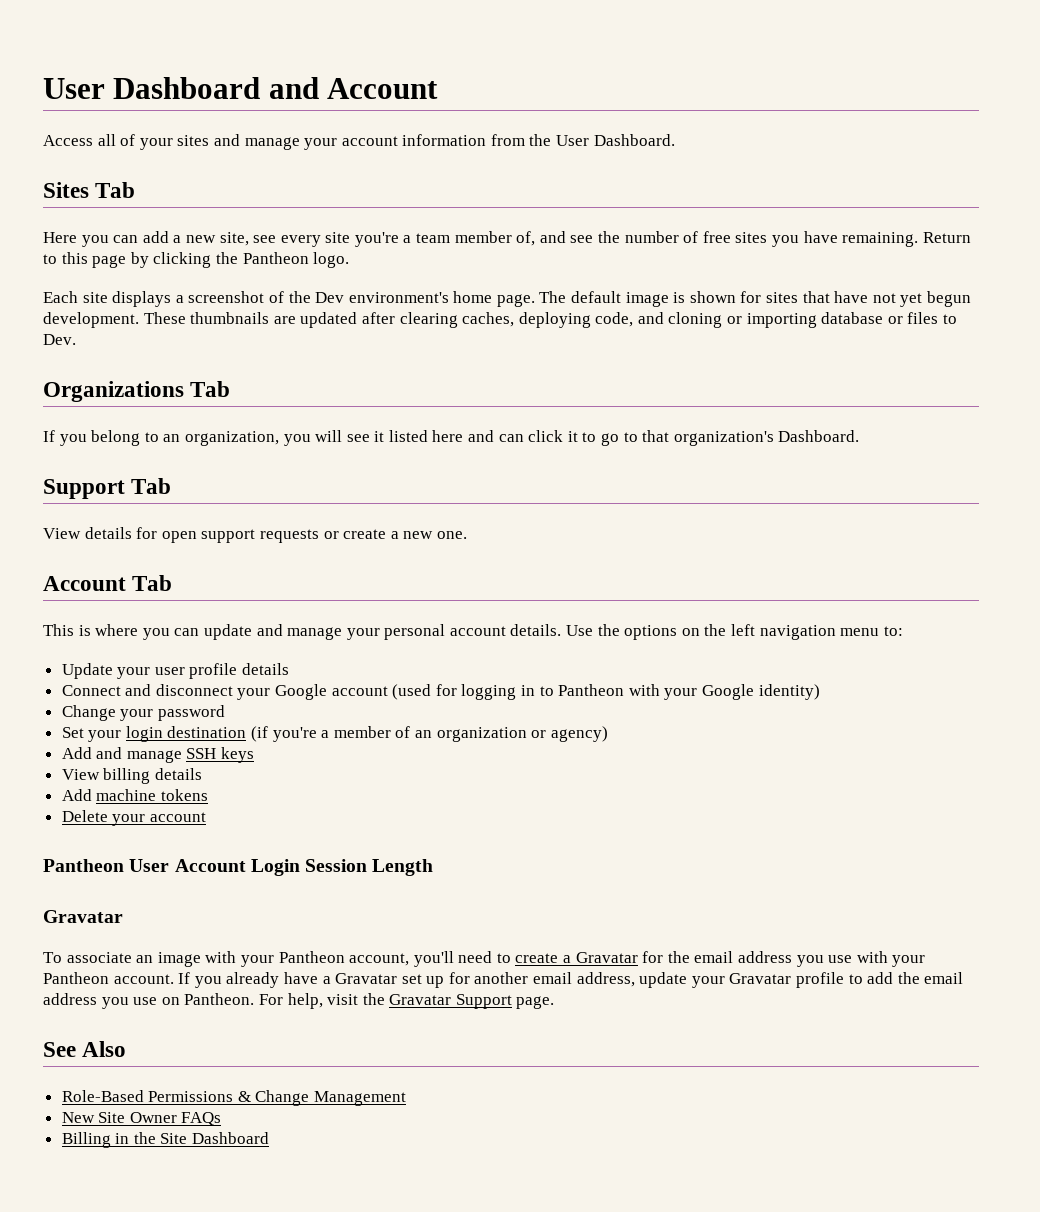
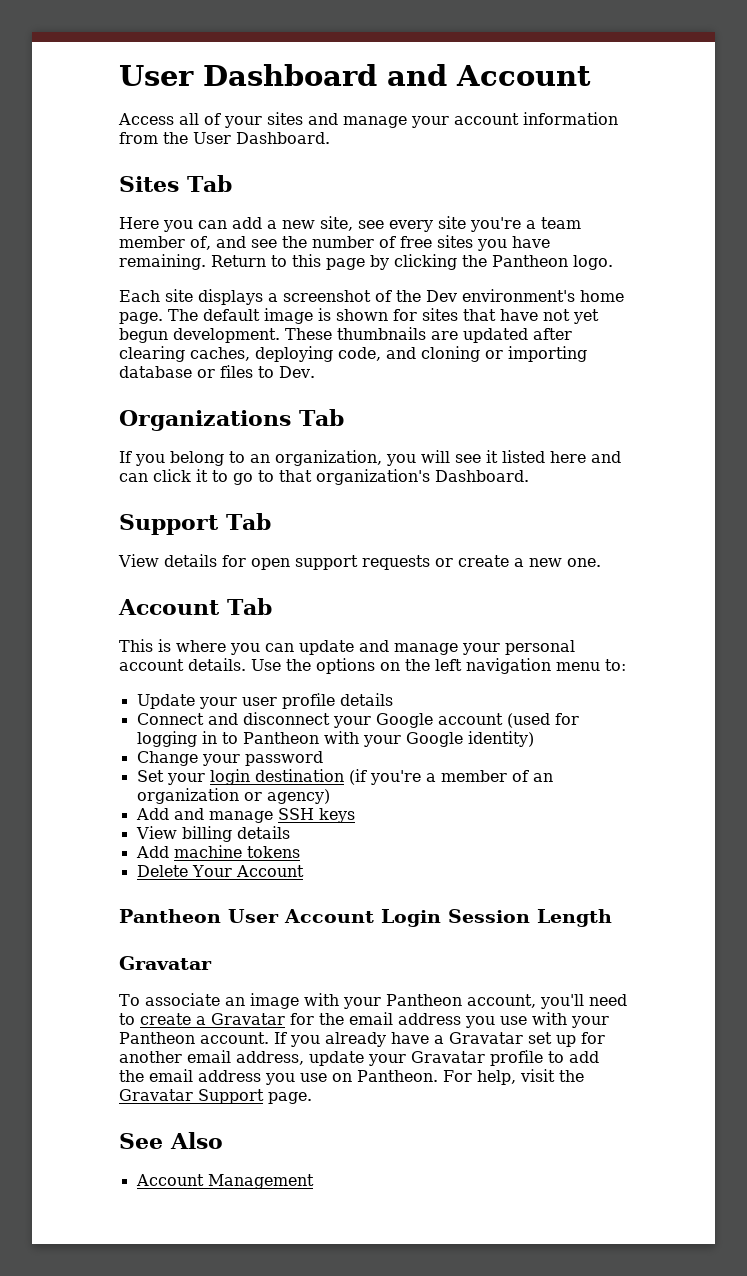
- Delete your account
+ Delete Your Account
- Role-Based Permissions & Change Management
- New Site Owner FAQs
- Billing in the Site Dashboard
+ Account Management

